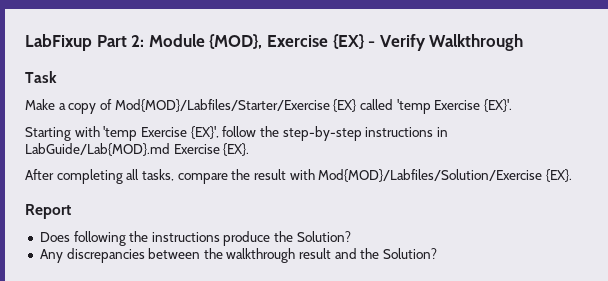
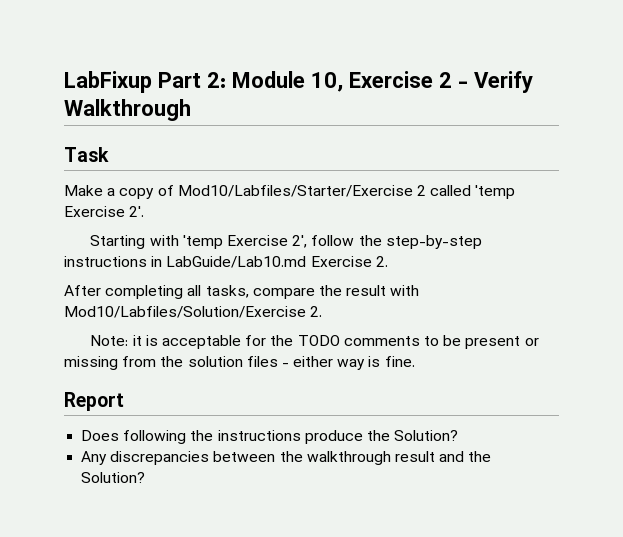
- LabFixup Part 2: Module {MOD}, Exercise {EX} - Verify Walkthrough
+ LabFixup Part 2: Module 10, Exercise 2 - Verify Walkthrough
- Make a copy of Mod{MOD}/Labfiles/Starter/Exercise {EX} called 'temp Exercise {EX}'.
+ Make a copy of Mod10/Labfiles/Starter/Exercise 2 called 'temp Exercise 2'.
- Starting with 'temp Exercise {EX}', follow the step-by-step instructions in LabGuide/Lab{MOD}.md Exercise {EX}.
+ Starting with 'temp Exercise 2', follow the step-by-step instructions in LabGuide/Lab10.md Exercise 2.
- After completing all tasks, compare the result with Mod{MOD}/Labfiles/Solution/Exercise {EX}.
+ After completing all tasks, compare the result with Mod10/Labfiles/Solution/Exercise 2.
+ Note: it is acceptable for the TODO comments to be present or missing from the solution files - either way is fine.

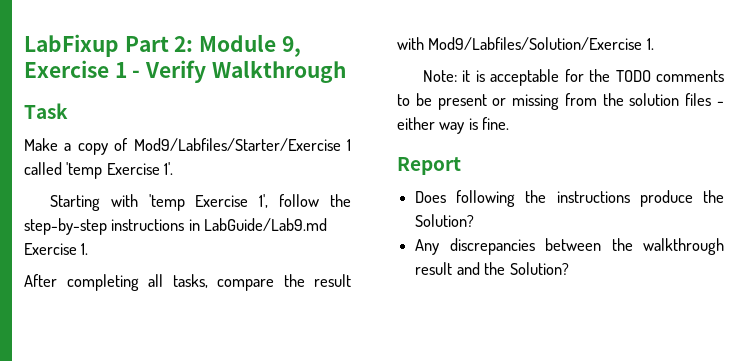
- LabFixup Part 2: Module 10, Exercise 2 - Verify Walkthrough
+ LabFixup Part 2: Module 9, Exercise 1 - Verify Walkthrough
- Make a copy of Mod10/Labfiles/Starter/Exercise 2 called 'temp Exercise 2'.
+ Make a copy of Mod9/Labfiles/Starter/Exercise 1 called 'temp Exercise 1'.
- Starting with 'temp Exercise 2', follow the step-by-step instructions in LabGuide/Lab10.md Exercise 2.
+ Starting with 'temp Exercise 1', follow the step-by-step instructions in LabGuide/Lab9.md Exercise 1.
- After completing all tasks, compare the result with Mod10/Labfiles/Solution/Exercise 2.
+ After completing all tasks, compare the result with Mod9/Labfiles/Solution/Exercise 1.

